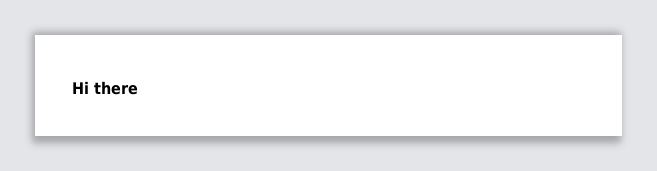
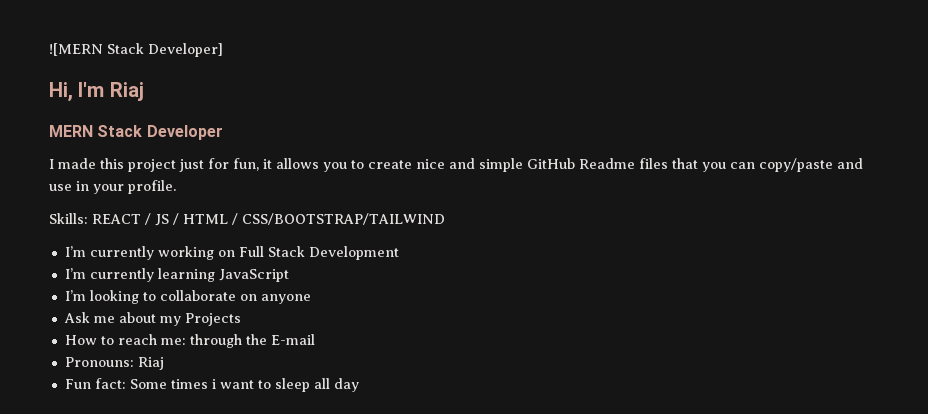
- Hi there
+ ![MERN Stack Developer]
+ Hi, I'm Riaj
+ MERN Stack Developer
+ I made this project just for fun, it allows you to create nice and simple GitHub Readme files that you can copy/paste and use in your profile.
+ Skills: REACT / JS / HTML / CSS/BOOTSTRAP/TAILWIND
+ I’m currently working on Full Stack Development
+ I’m currently learning JavaScript
+ I’m looking to collaborate on anyone
+ Ask me about my Projects
+ How to reach me: through the E-mail
+ Pronouns: Riaj
+ Fun fact: Some times i want to sleep all day

